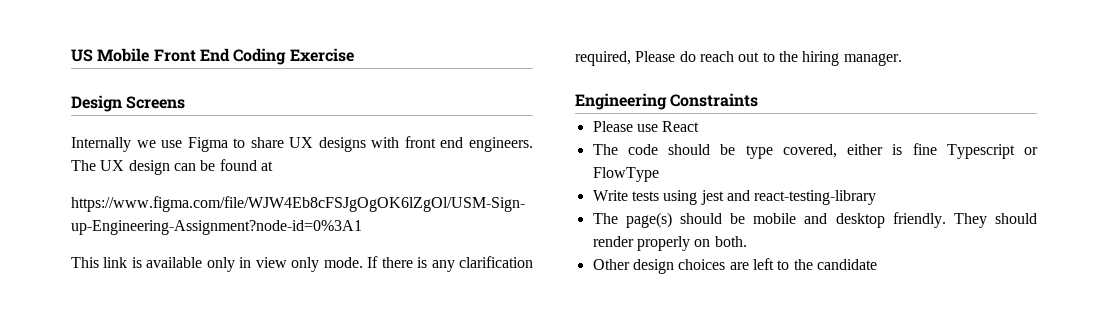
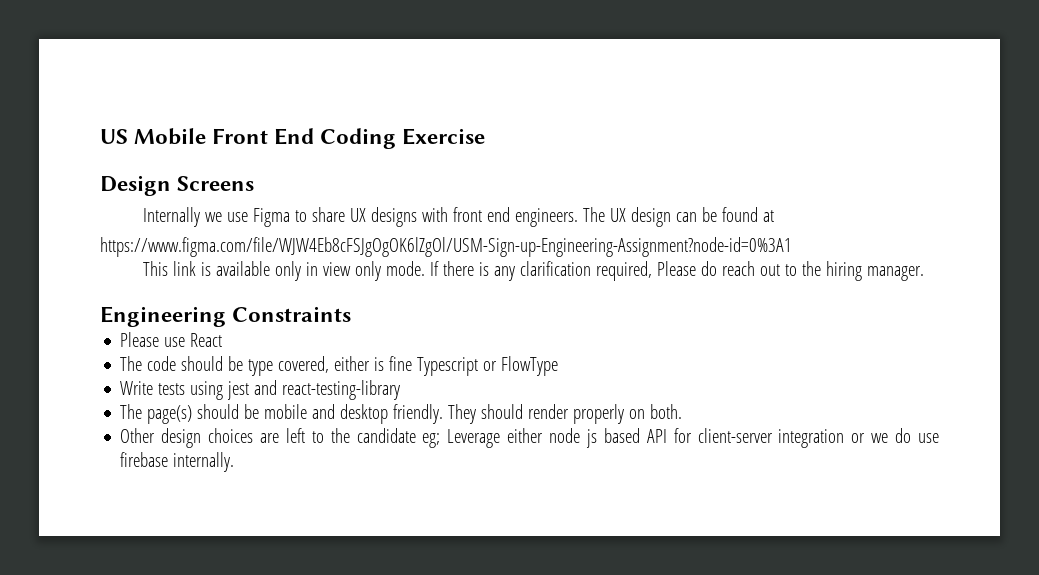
- Other design choices are left to the candidate
+ Other design choices are left to the candidate eg; Leverage either node js based API for client-server integration or we do use firebase internally.

